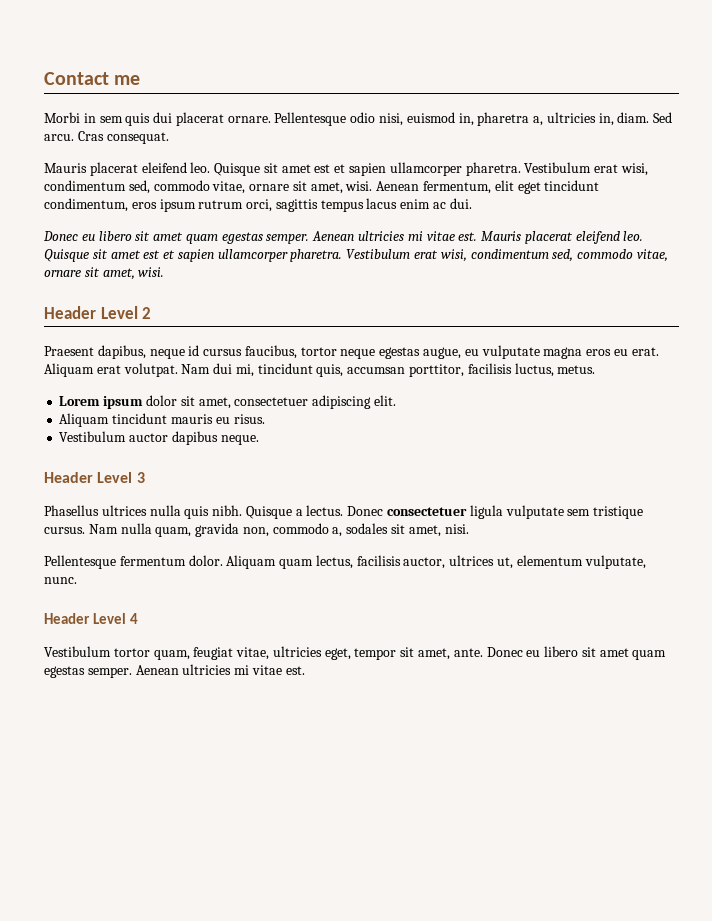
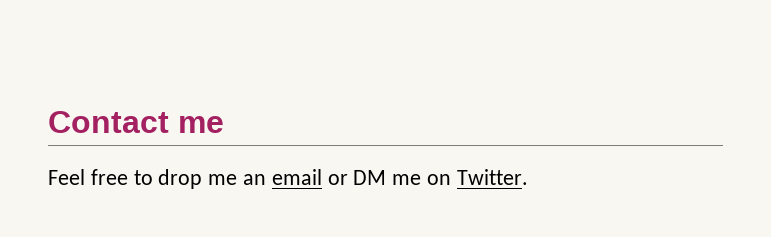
- Morbi in sem quis dui placerat ornare. Pellentesque odio nisi, euismod in, pharetra a, ultricies in, diam. Sed arcu. Cras consequat.
- Mauris placerat eleifend leo. Quisque sit amet est et sapien ullamcorper pharetra. Vestibulum erat wisi, condimentum sed, commodo vitae, ornare sit amet, wisi. Aenean fermentum, elit eget tincidunt condimentum, eros ipsum rutrum orci, sagittis tempus lacus enim ac dui.
- Donec eu libero sit amet quam egestas semper. Aenean ultricies mi vitae est. Mauris placerat eleifend leo. Quisque sit amet est et sapien ullamcorper pharetra. Vestibulum erat wisi, condimentum sed, commodo vitae, ornare sit amet, wisi.
- Header Level 2
- Praesent dapibus, neque id cursus faucibus, tortor neque egestas augue, eu vulputate magna eros eu erat. Aliquam erat volutpat. Nam dui mi, tincidunt quis, accumsan porttitor, facilisis luctus, metus.
- Lorem ipsum dolor sit amet, consectetuer adipiscing elit.
- Aliquam tincidunt mauris eu risus.
- Vestibulum auctor dapibus neque.
- Header Level 3
- Phasellus ultrices nulla quis nibh. Quisque a lectus. Donec consectetuer ligula vulputate sem tristique cursus. Nam nulla quam, gravida non, commodo a, sodales sit amet, nisi.
- Pellentesque fermentum dolor. Aliquam quam lectus, facilisis auctor, ultrices ut, elementum vulputate, nunc.
- Header Level 4
- Vestibulum tortor quam, feugiat vitae, ultricies eget, tempor sit amet, ante. Donec eu libero sit amet quam egestas semper. Aenean ultricies mi vitae est.
+ Feel free to drop me an email or DM me on Twitter.

